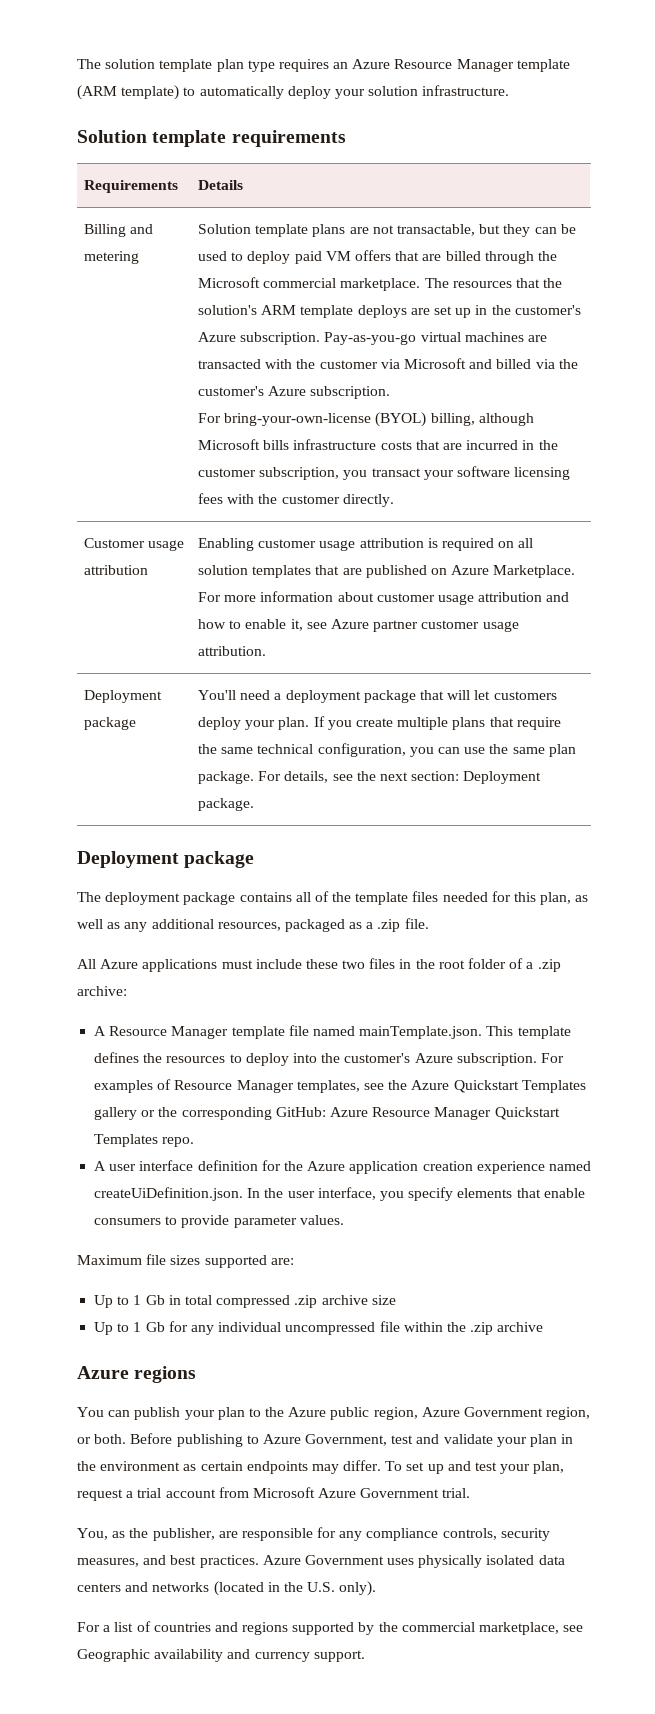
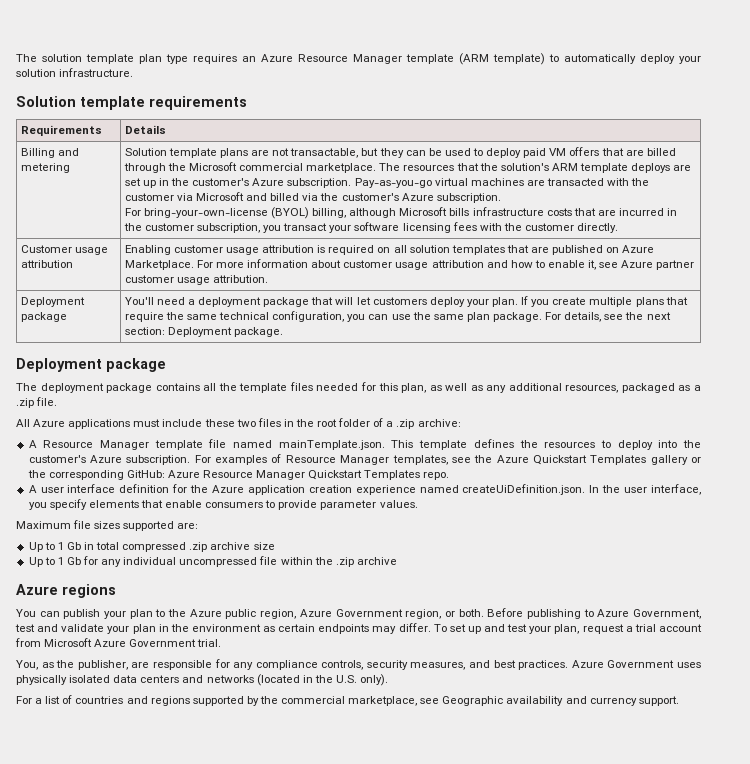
- The deployment package contains all of the template files needed for this plan, as well as any additional resources, packaged as a .zip file.
+ The deployment package contains all the template files needed for this plan, as well as any additional resources, packaged as a .zip file.

